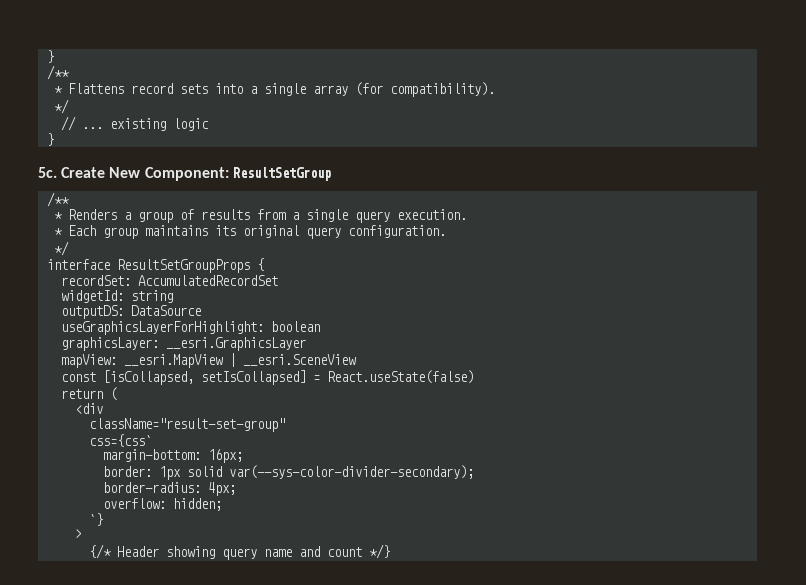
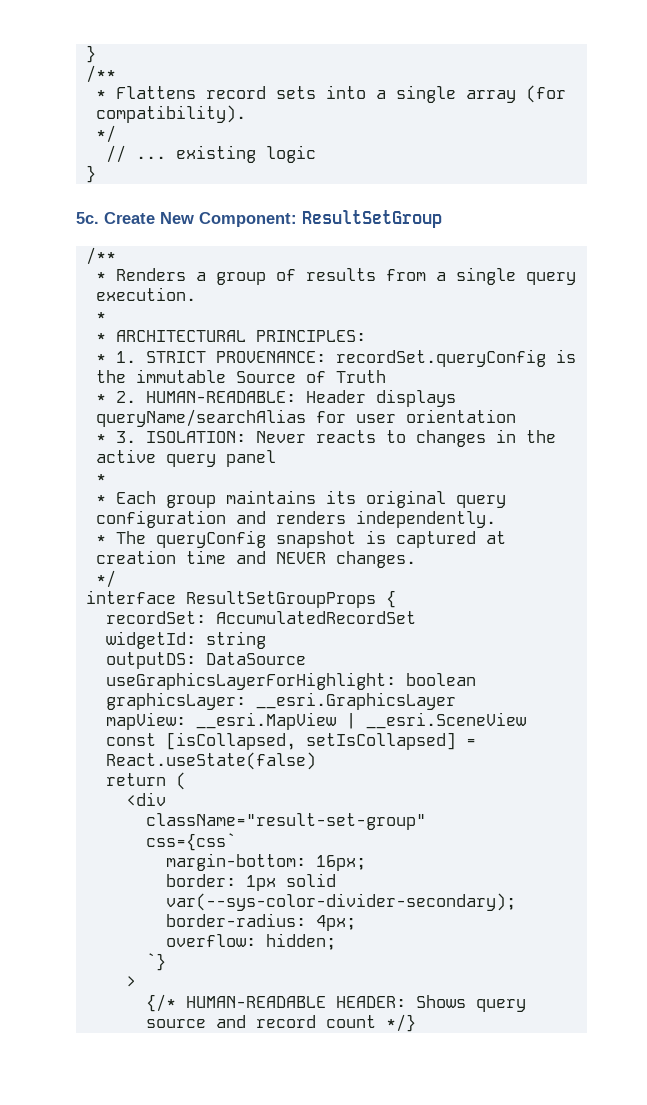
  * Renders a group of results from a single query execution.
- * Each group maintains its original query configuration.
+ *
+ * ARCHITECTURAL PRINCIPLES:
+ * 1. STRICT PROVENANCE: recordSet.queryConfig is the immutable Source of Truth
+ * 2. HUMAN-READABLE: Header displays queryName/searchAlias for user orientation
+ * 3. ISOLATION: Never reacts to changes in the active query panel
+ *
+ * Each group maintains its original query configuration and renders independently.
+ * The queryConfig snapshot is captured at creation time and NEVER changes.
- {/* Header showing query name and count */}
+ {/* HUMAN-READABLE HEADER: Shows query source and record count */}

